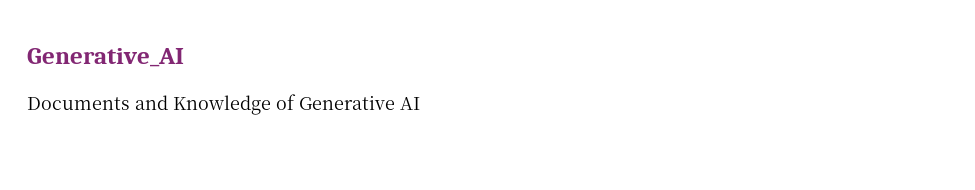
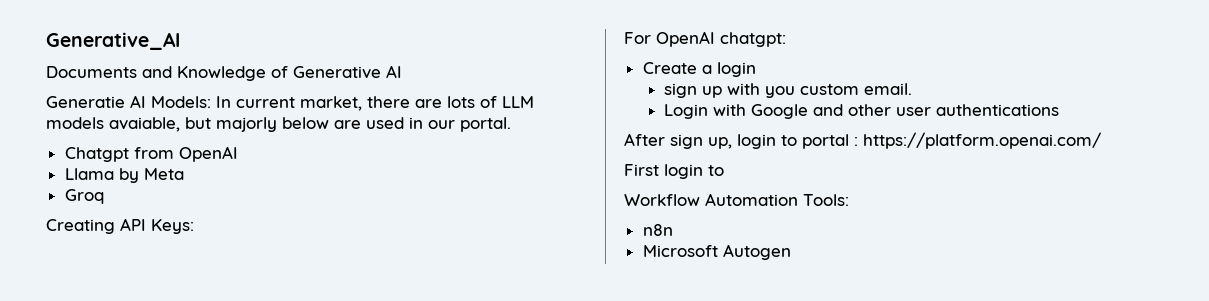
+ Generatie AI Models: In current market, there are lots of LLM models avaiable, but majorly below are used in our portal.
+ Chatgpt from OpenAI
+ Llama by Meta
+ Groq
+ Creating API Keys:
+ For OpenAI chatgpt:
+ Create a login
+ sign up with you custom email.
+ Login with Google and other user authentications
+ After sign up, login to portal : https://platform.openai.com/
+ First login to
+ Workflow Automation Tools:
+ n8n
+ Microsoft Autogen

